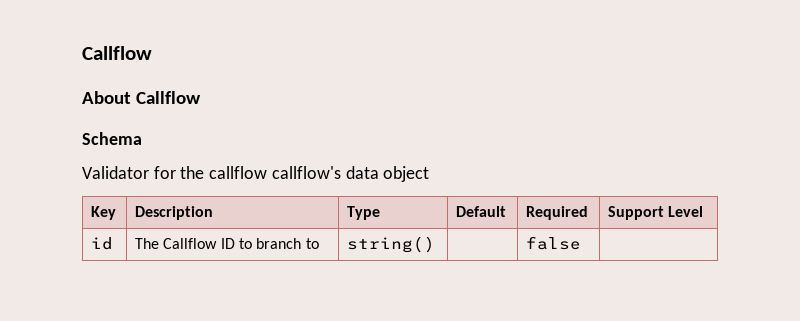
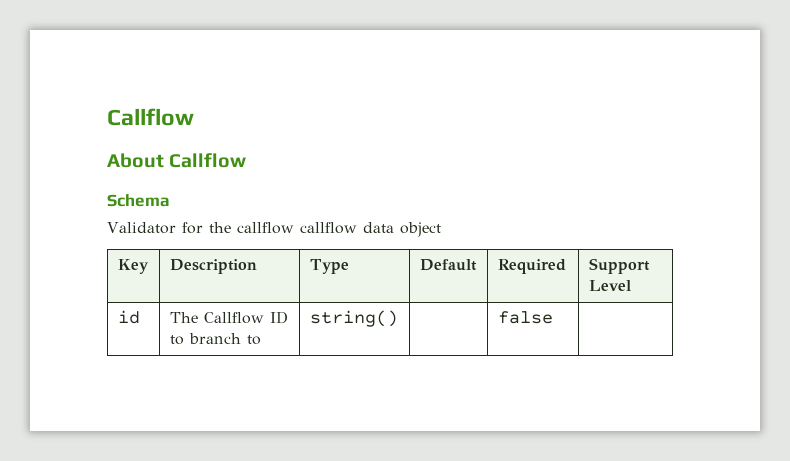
- Validator for the callflow callflow's data object
+ Validator for the callflow callflow data object

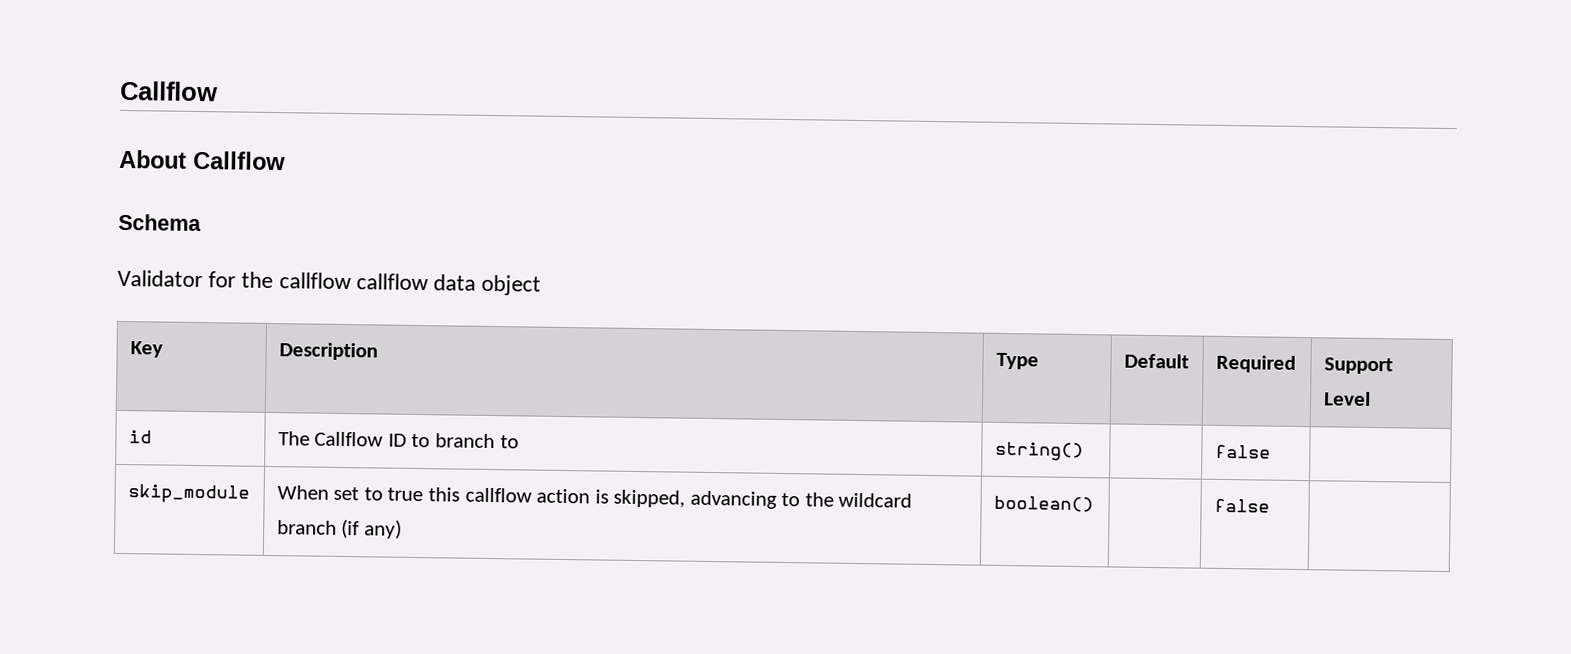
+ skip_module | When set to true this callflow action is skipped, advancing to the wildcard branch (if any) | boolean() | | false |

